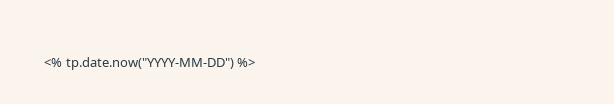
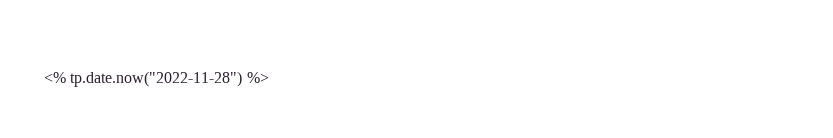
- <% tp.date.now("YYYY-MM-DD") %>
+ <% tp.date.now("2022-11-28") %>

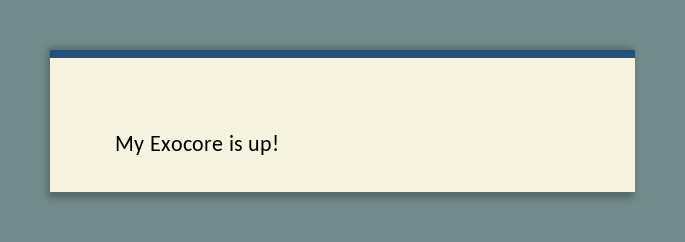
- <% tp.date.now("2022-11-28") %>
+ My Exocore is up!

